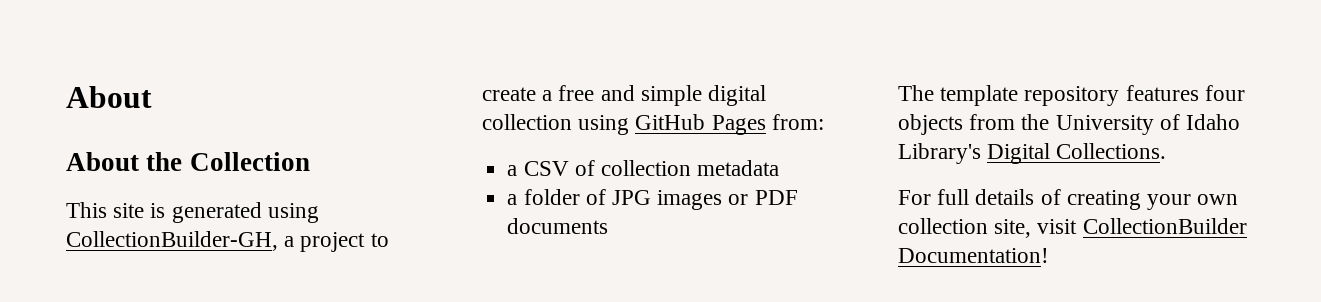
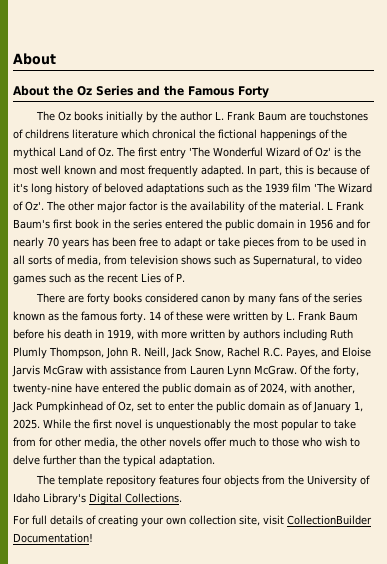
- About the Collection
- This site is generated using CollectionBuilder-GH, a project to create a free and simple digital collection using GitHub Pages from:
- a CSV of collection metadata
- a folder of JPG images or PDF documents
+ About the Oz Series and the Famous Forty
+ The Oz books initially by the author L. Frank Baum are touchstones of childrens literature which chronical the fictional happenings of the mythical Land of Oz. The first entry 'The Wonderful Wizard of Oz' is the most well known and most frequently adapted. In part, this is because of it's long history of beloved adaptations such as the 1939 film 'The Wizard of Oz'. The other major factor is the availability of the material. L Frank Baum's first book in the series entered the public domain in 1956 and for nearly 70 years has been free to adapt or take pieces from to be used in all sorts of media, from television shows such as Supernatural, to video games such as the recent Lies of P.
+ There are forty books considered canon by many fans of the series known as the famous forty. 14 of these were written by L. Frank Baum before his death in 1919, with more written by authors including Ruth Plumly Thompson, John R. Neill, Jack Snow, Rachel R.C. Payes, and Eloise Jarvis McGraw with assistance from Lauren Lynn McGraw. Of the forty, twenty-nine have entered the public domain as of 2024, with another, Jack Pumpkinhead of Oz, set to enter the public domain as of January 1, 2025. While the first novel is unquestionably the most popular to take from for other media, the other novels offer much to those who wish to delve further than the typical adaptation.

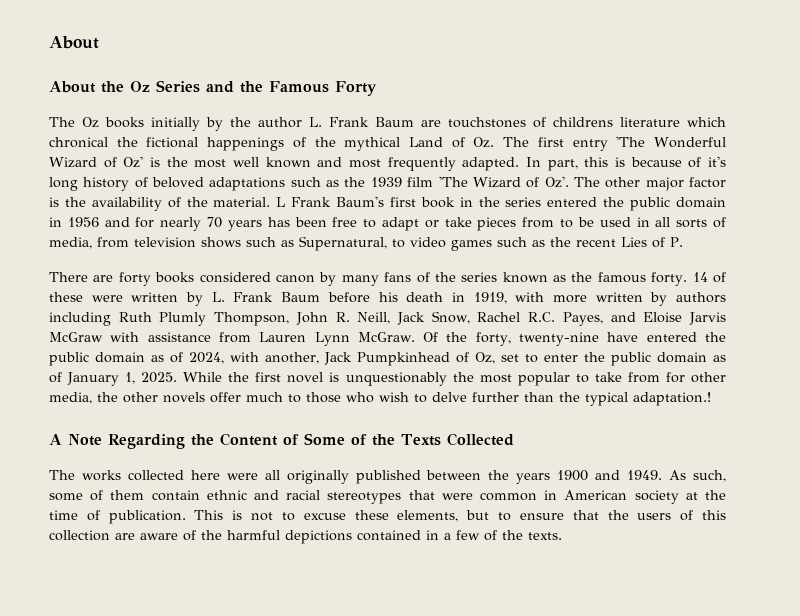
- While the first novel is unquestionably the most popular to take from for other media, the other novels offer much to those who wish to delve further than the typical adaptation.
- The template repository features four objects from the University of Idaho Library's Digital Collections.
- For full details of creating your own collection site, visit CollectionBuilder Documentation!
+ While the first novel is unquestionably the most popular to take from for other media, the other novels offer much to those who wish to delve further than the typical adaptation.!
+ A Note Regarding the Content of Some of the Texts Collected
+ The works collected here were all originally published between the years 1900 and 1949. As such, some of them contain ethnic and racial stereotypes that were common in American society at the time of publication. This is not to excuse these elements, but to ensure that the users of this collection are aware of the harmful depictions contained in a few of the texts.

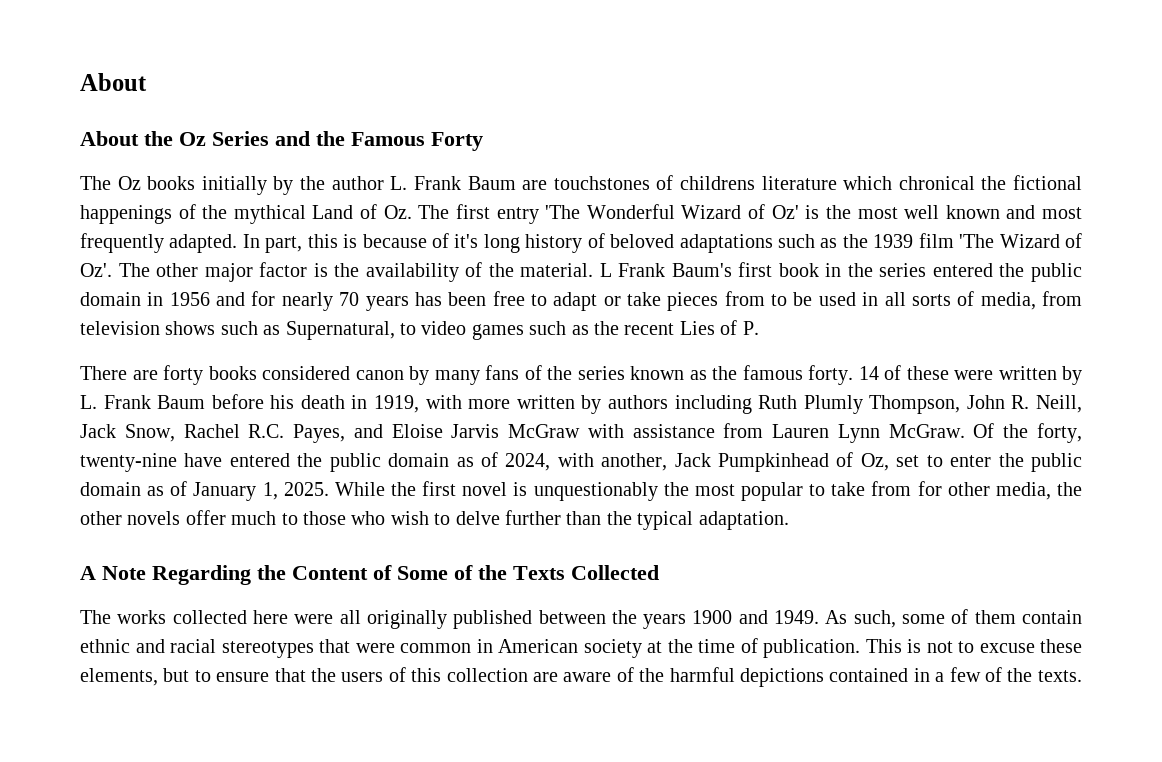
- While the first novel is unquestionably the most popular to take from for other media, the other novels offer much to those who wish to delve further than the typical adaptation.!
+ While the first novel is unquestionably the most popular to take from for other media, the other novels offer much to those who wish to delve further than the typical adaptation.

